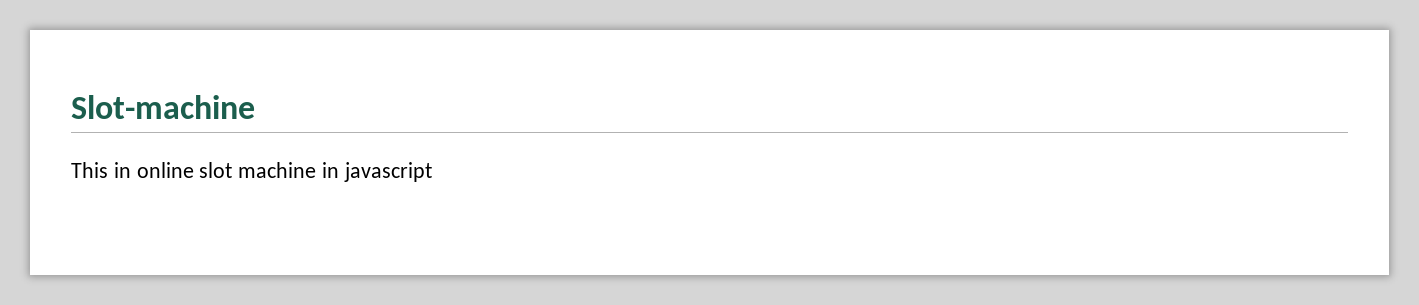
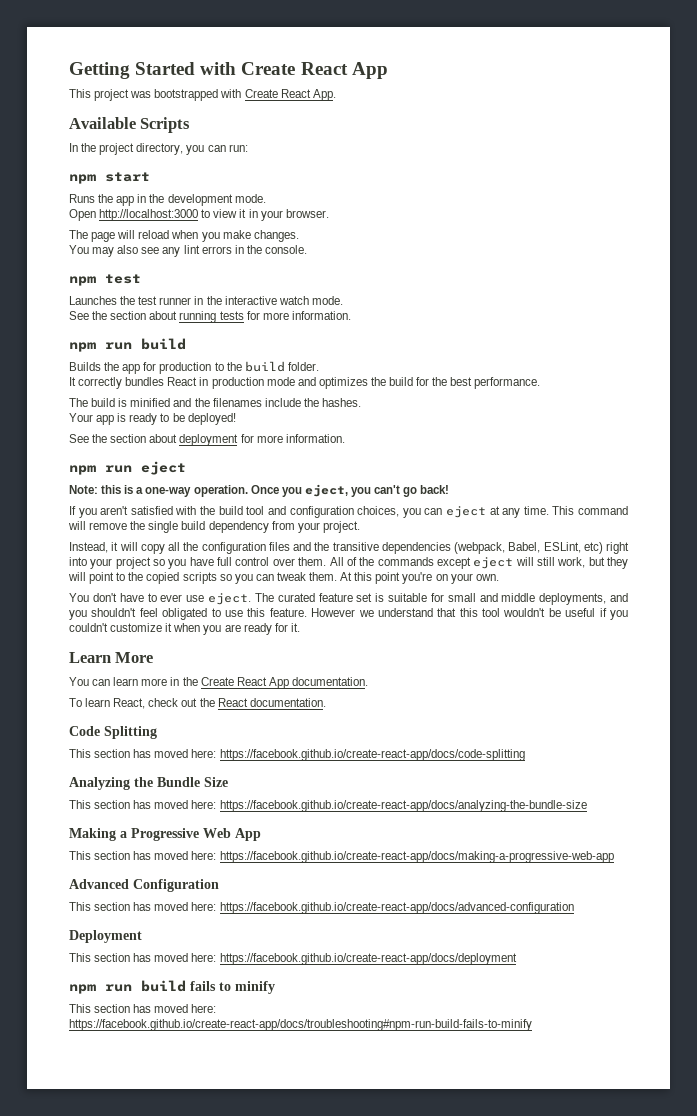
- Slot-machine
- This in online slot machine in javascript
+ Getting Started with Create React App
+ This project was bootstrapped with Create React App.
+ Available Scripts
+ In the project directory, you can run:
+ npm start
+ Runs the app in the development mode.
+ Open http://localhost:3000 to view it in your browser.
+ The page will reload when you make changes.
+ You may also see any lint errors in the console.
+ npm test
+ Launches the test runner in the interactive watch mode.
+ See the section about running tests for more information.
+ npm run build
+ Builds the app for production to the build folder.
+ It correctly bundles React in production mode and optimizes the build for the best performance.
+ The build is minified and the filenames include the hashes.
+ Your app is ready to be deployed!
+ See the section about deployment for more information.
+ npm run eject
+ Note: this is a one-way operation. Once you eject, you can't go back!
+ If you aren't satisfied with the build tool and configuration choices, you can eject at any time. This command will remove the single build dependency from your project.
+ Instead, it will copy all the configuration files and the transitive dependencies (webpack, Babel, ESLint, etc) right into your project so you have full control over them. All of the commands except eject will still work, but they will point to the copied scripts so you can tweak them. At this point you're on your own.
+ You don't have to ever use eject. The curated feature set is suitable for small and middle deployments, and you shouldn't feel obligated to use this feature. However we understand that this tool wouldn't be useful if you couldn't customize it when you are ready for it.
+ Learn More
+ You can learn more in the Create React App documentation.
+ To learn React, check out the React documentation.
+ Code Splitting
+ This section has moved here: https://facebook.github.io/create-react-app/docs/code-splitting
+ Analyzing the Bundle Size
+ This section has moved here: https://facebook.github.io/create-react-app/docs/analyzing-the-bundle-size
+ Making a Progressive Web App
+ This section has moved here: https://facebook.github.io/create-react-app/docs/making-a-progressive-web-app
+ Advanced Configuration
+ This section has moved here: https://facebook.github.io/create-react-app/docs/advanced-configuration
+ Deployment
+ This section has moved here: https://facebook.github.io/create-react-app/docs/deployment
+ npm run build fails to minify
+ This section has moved here: https://facebook.github.io/create-react-app/docs/troubleshooting#npm-run-build-fails-to-minify

